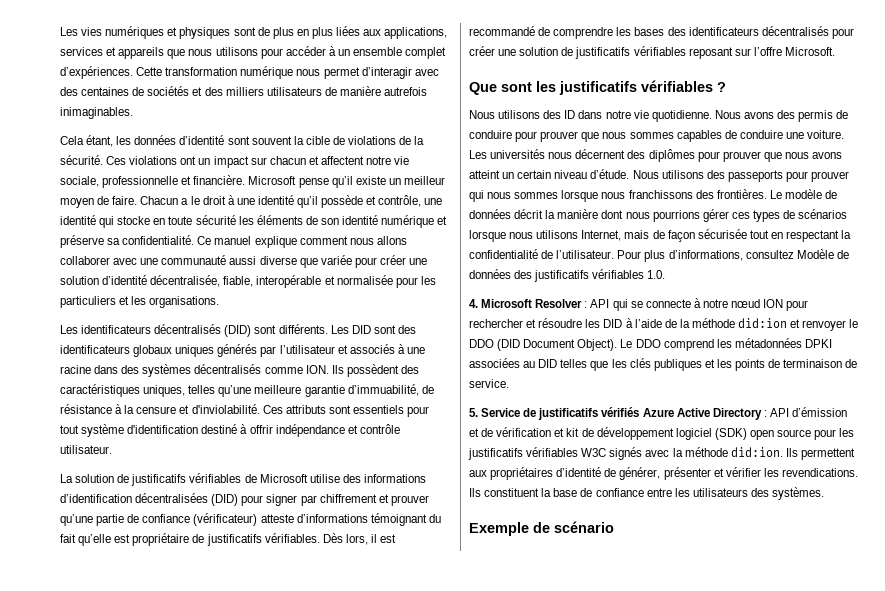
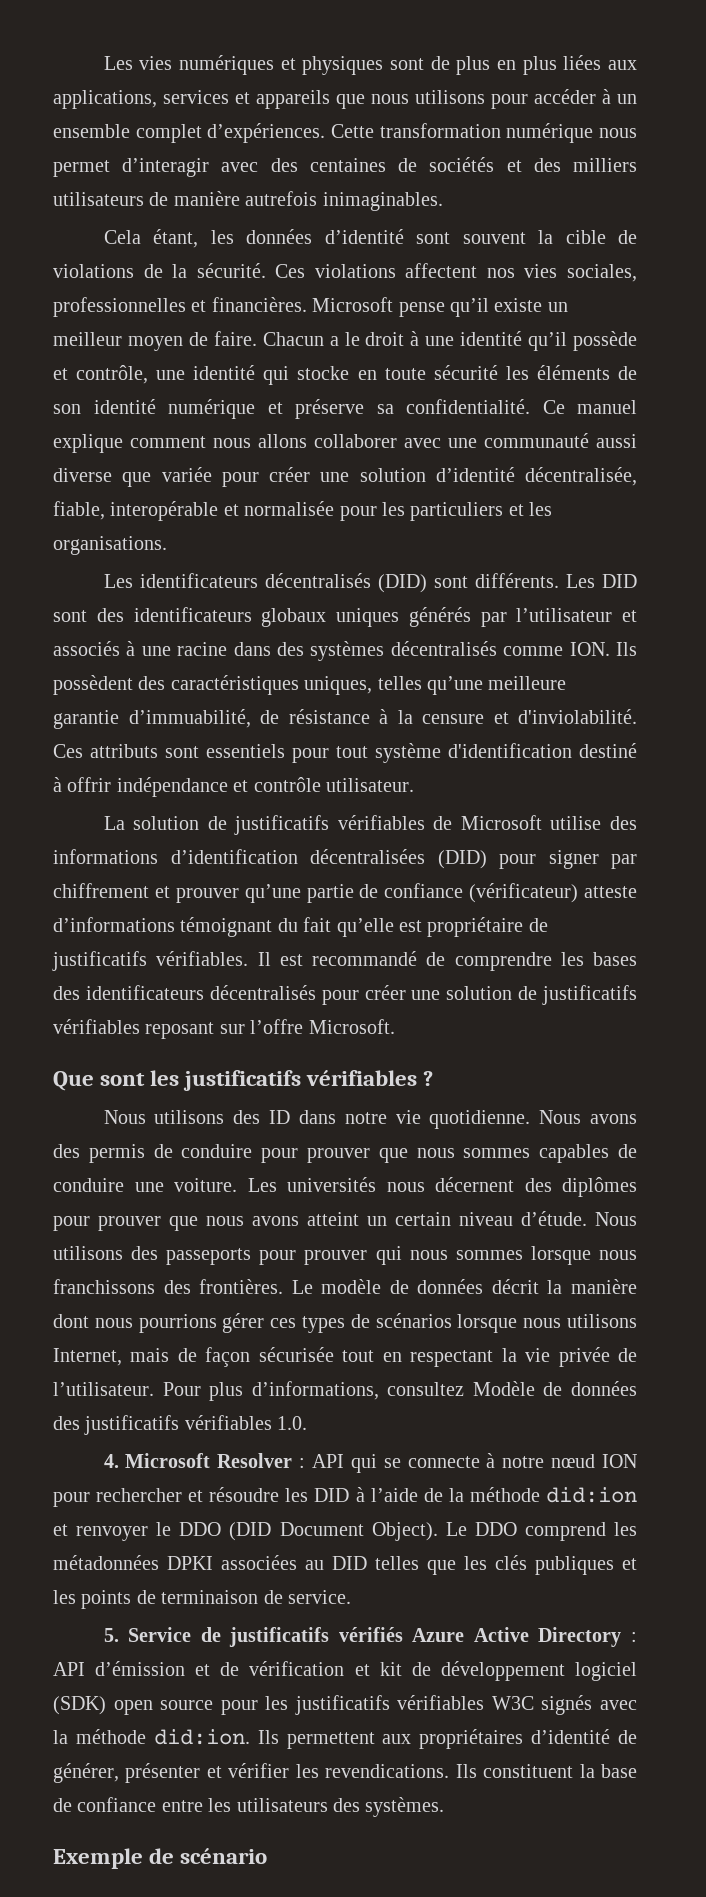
- Ces violations ont un impact sur chacun et affectent notre vie sociale, professionnelle et financière.
+ Ces violations affectent nos vies sociales, professionnelles et financières.
- Dès lors, il est recommandé de comprendre les bases des identificateurs décentralisés pour créer une solution de justificatifs vérifiables reposant sur l’offre Microsoft.
+ Il est recommandé de comprendre les bases des identificateurs décentralisés pour créer une solution de justificatifs vérifiables reposant sur l’offre Microsoft.
- Le modèle de données décrit la manière dont nous pourrions gérer ces types de scénarios lorsque nous utilisons Internet, mais de façon sécurisée tout en respectant la confidentialité de l’utilisateur.
+ Le modèle de données décrit la manière dont nous pourrions gérer ces types de scénarios lorsque nous utilisons Internet, mais de façon sécurisée tout en respectant la vie privée de l’utilisateur.

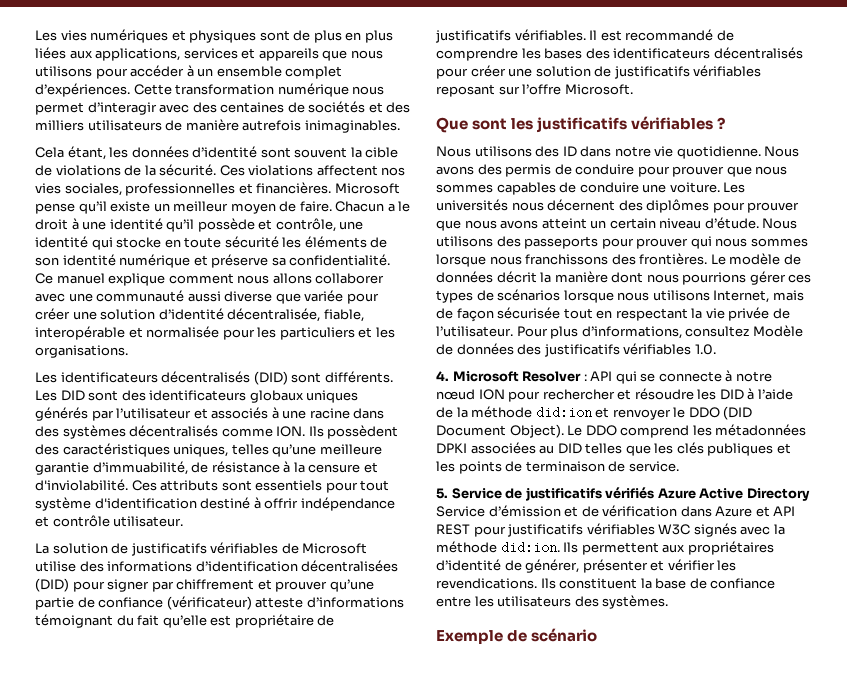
- 5. Service de justificatifs vérifiés Azure Active Directory : API d’émission et de vérification et kit de développement logiciel (SDK) open source pour les justificatifs vérifiables W3C signés avec la méthode did:ion.
+ 5. Service de justificatifs vérifiés Azure Active Directory Service d’émission et de vérification dans Azure et API REST pour justificatifs vérifiables W3C signés avec la méthode did:ion.

